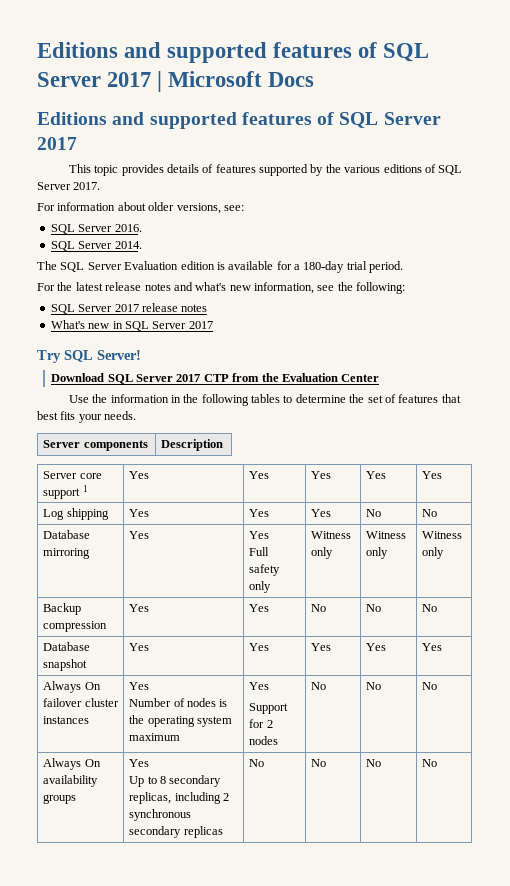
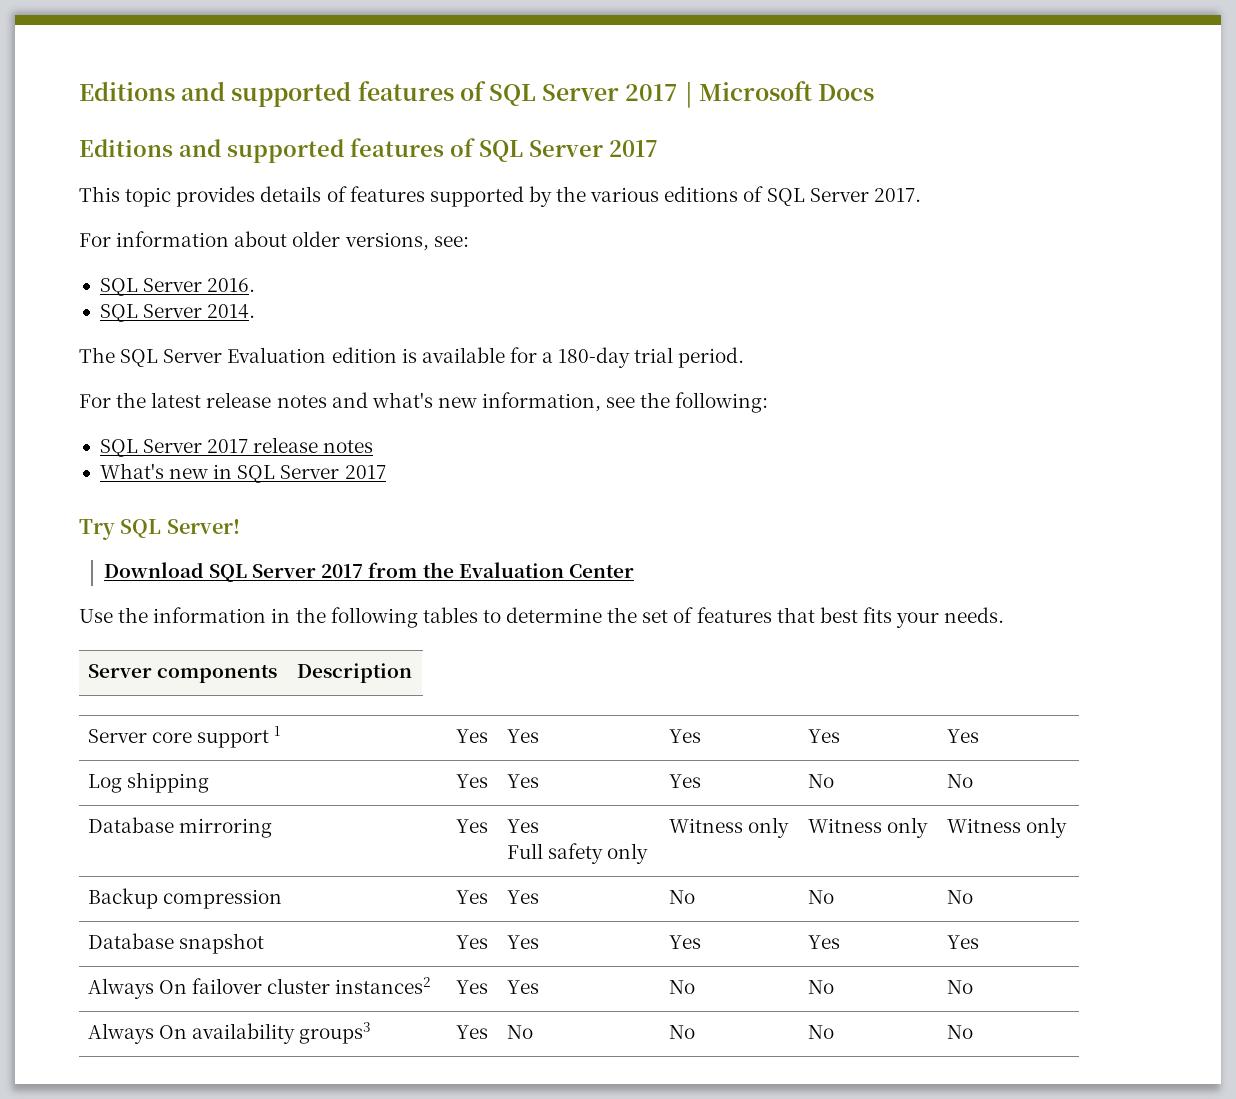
- Download SQL Server 2017 CTP from the Evaluation Center
+ Download SQL Server 2017 from the Evaluation Center
- Always On failover cluster instances | Yes
- Number of nodes is the operating system maximum | Yes
- Support for 2 nodes | No | No | No
+ Always On failover cluster instances2 | Yes | Yes | No | No | No
- Always On availability groups | Yes
- Up to 8 secondary replicas, including 2 synchronous secondary replicas | No | No | No | No
+ Always On availability groups3 | Yes | No | No | No | No

